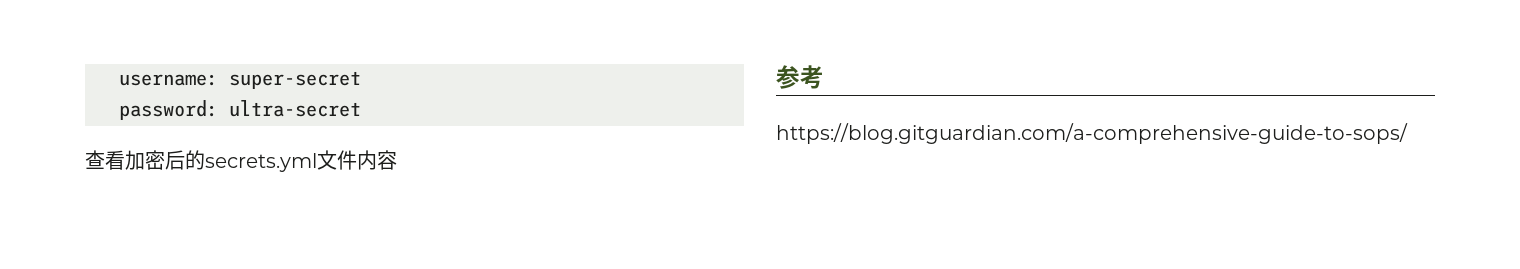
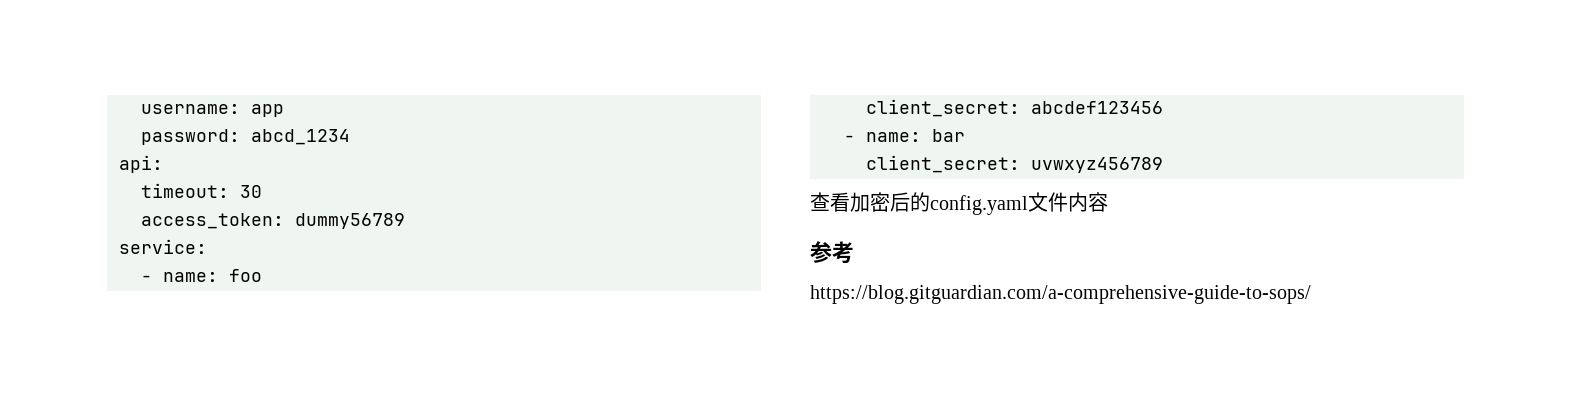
- username: super-secret
+ username: app
- password: ultra-secret
+ password: abcd_1234
+ api:
+ timeout: 30
+ access_token: dummy56789
+ service:
+ - name: foo
+ client_secret: abcdef123456
+ - name: bar
+ client_secret: uvwxyz456789
- 查看加密后的secrets.yml文件内容
+ 查看加密后的config.yaml文件内容

